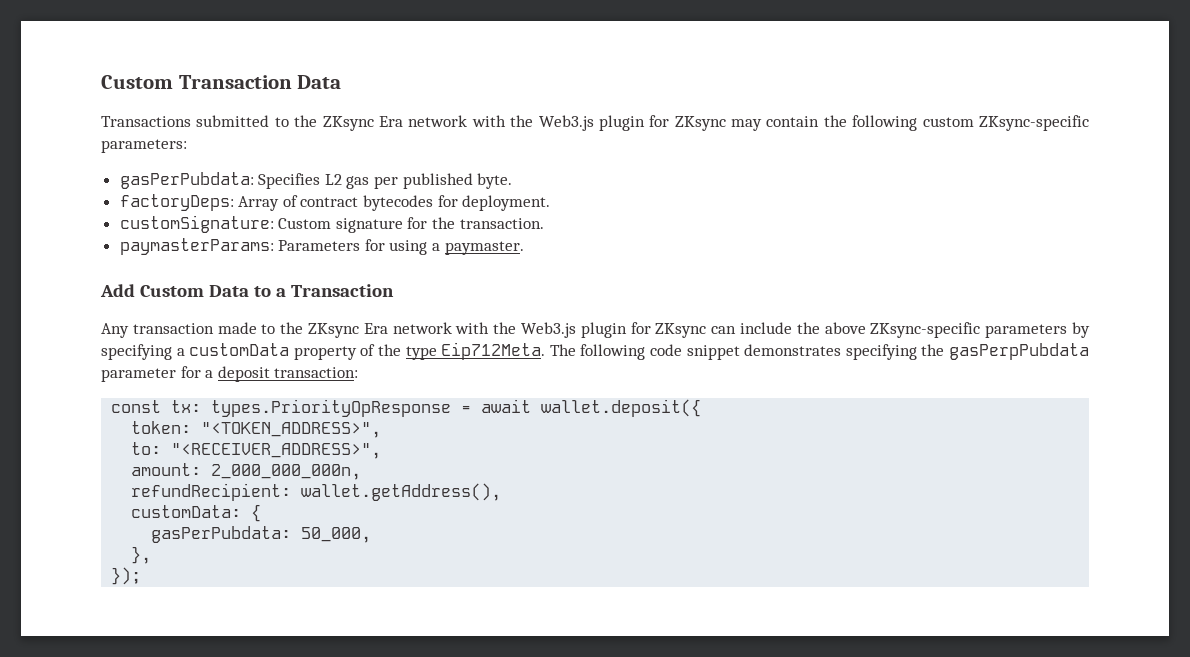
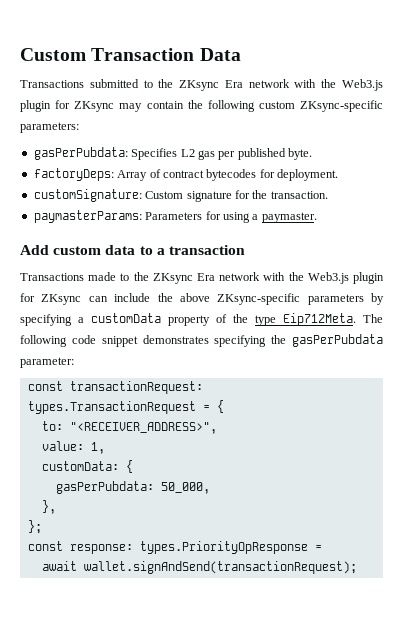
- Add Custom Data to a Transaction
- Any transaction made to the ZKsync Era network with the Web3.js plugin for ZKsync can include the above ZKsync-specific parameters by specifying a customData property of the type Eip712Meta.
+ Add custom data to a transaction
+ Transactions made to the ZKsync Era network with the Web3.js plugin for ZKsync can include the above ZKsync-specific parameters by specifying a customData property of the type Eip712Meta.
- The following code snippet demonstrates specifying the gasPerpPubdata parameter for a deposit transaction:
- const tx: types.PriorityOpResponse = await wallet.deposit({
- token: "<TOKEN_ADDRESS>",
+ The following code snippet demonstrates specifying the gasPerPubdata parameter:
+ const transactionRequest: types.TransactionRequest = {
  to: "<RECEIVER_ADDRESS>",
- amount: 2_000_000_000n,
- refundRecipient: wallet.getAddress(),
+ value: 1,
- });
+ };
+ const response: types.PriorityOpResponse =
+ await wallet.signAndSend(transactionRequest);

